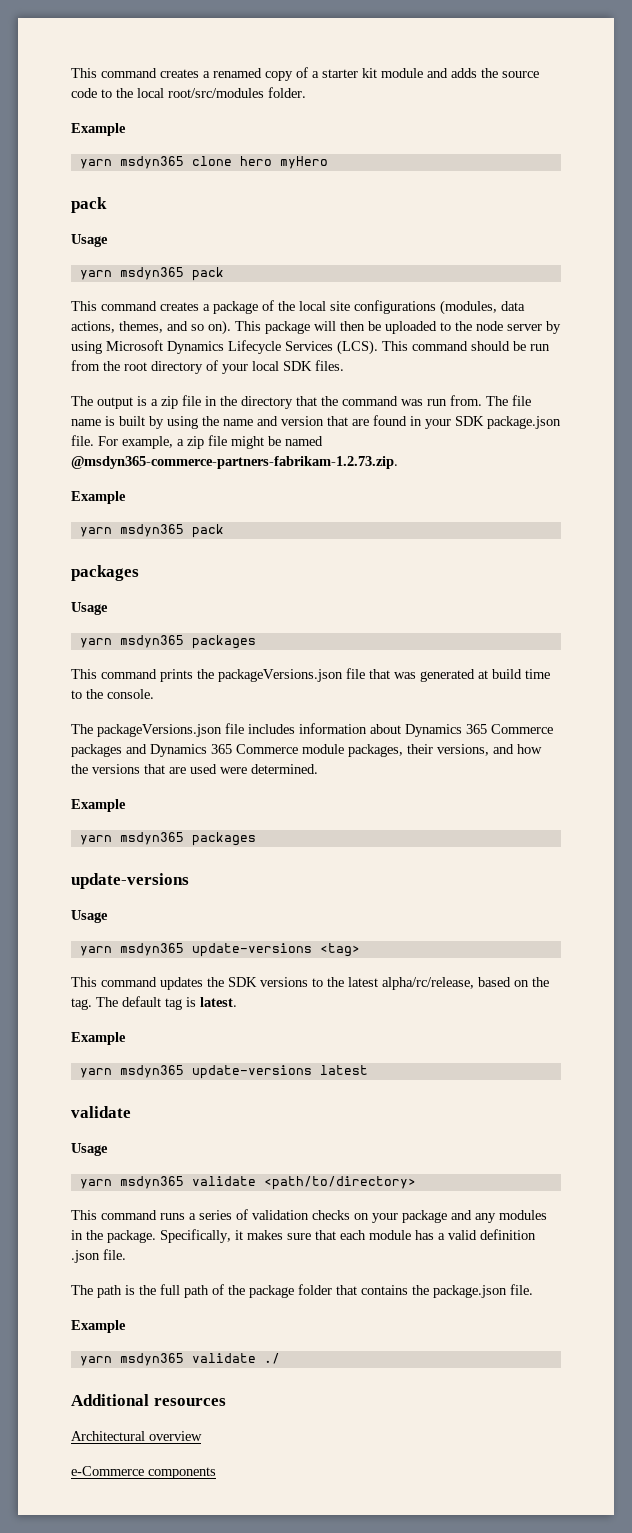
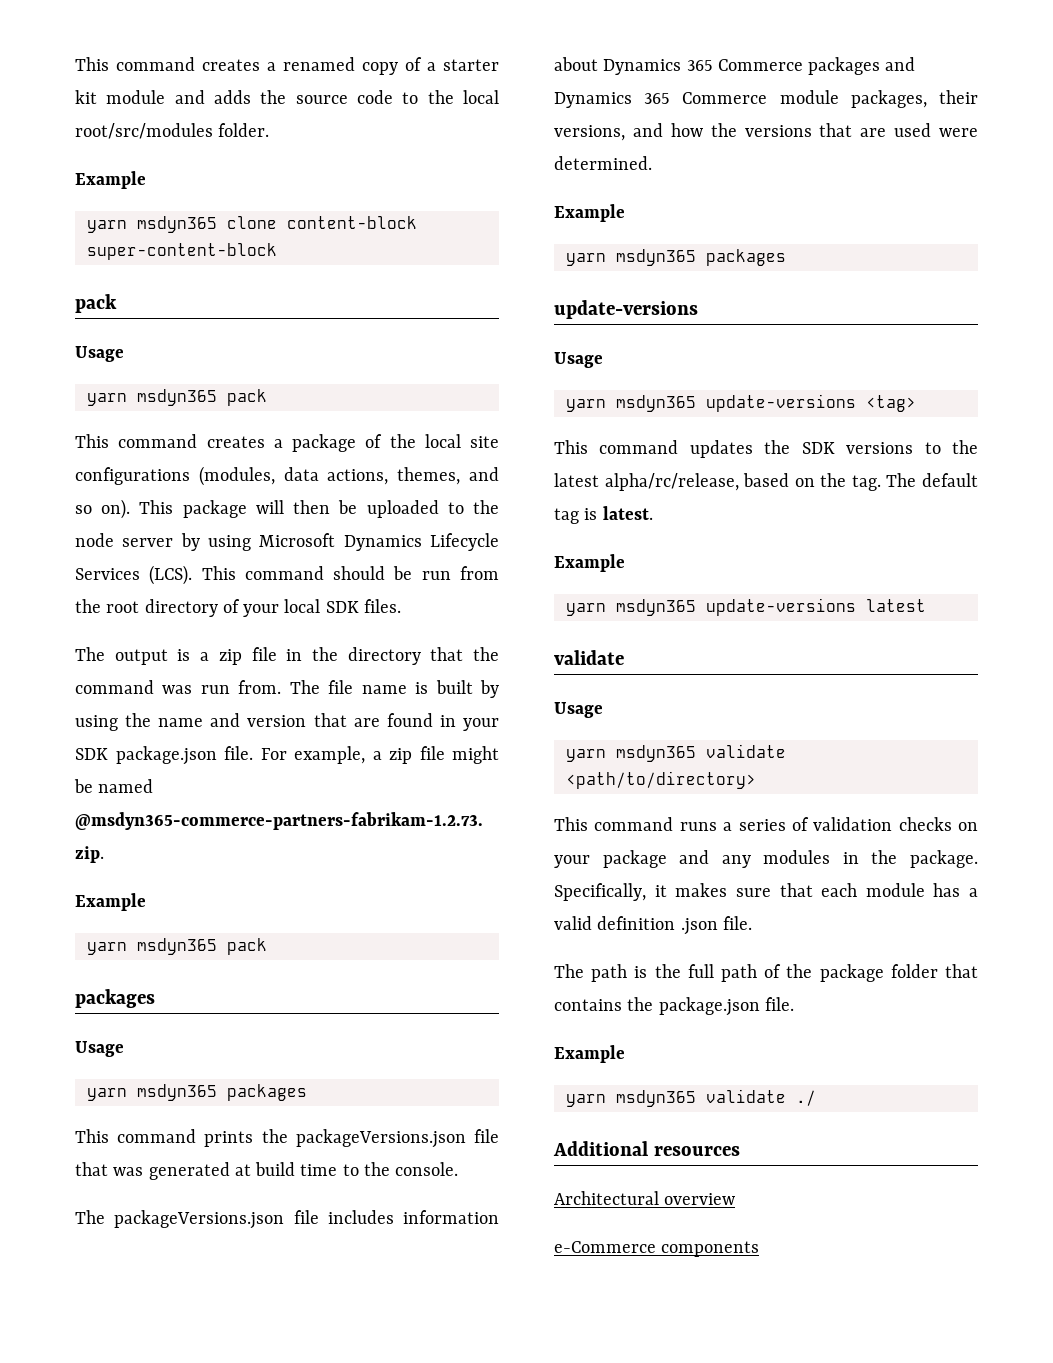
- yarn msdyn365 clone hero myHero
+ yarn msdyn365 clone content-block super-content-block

